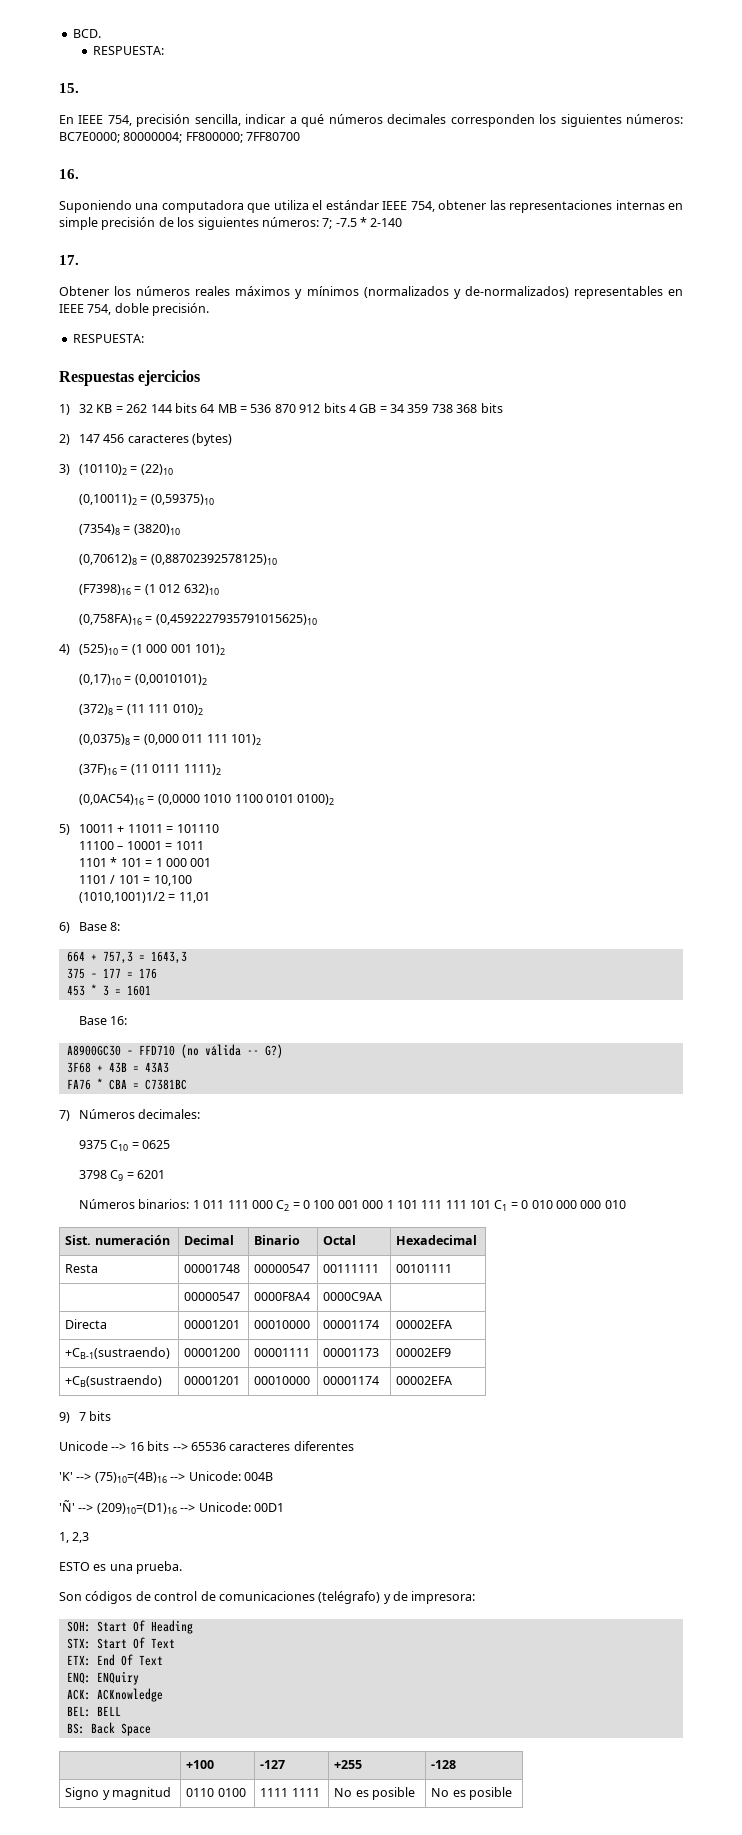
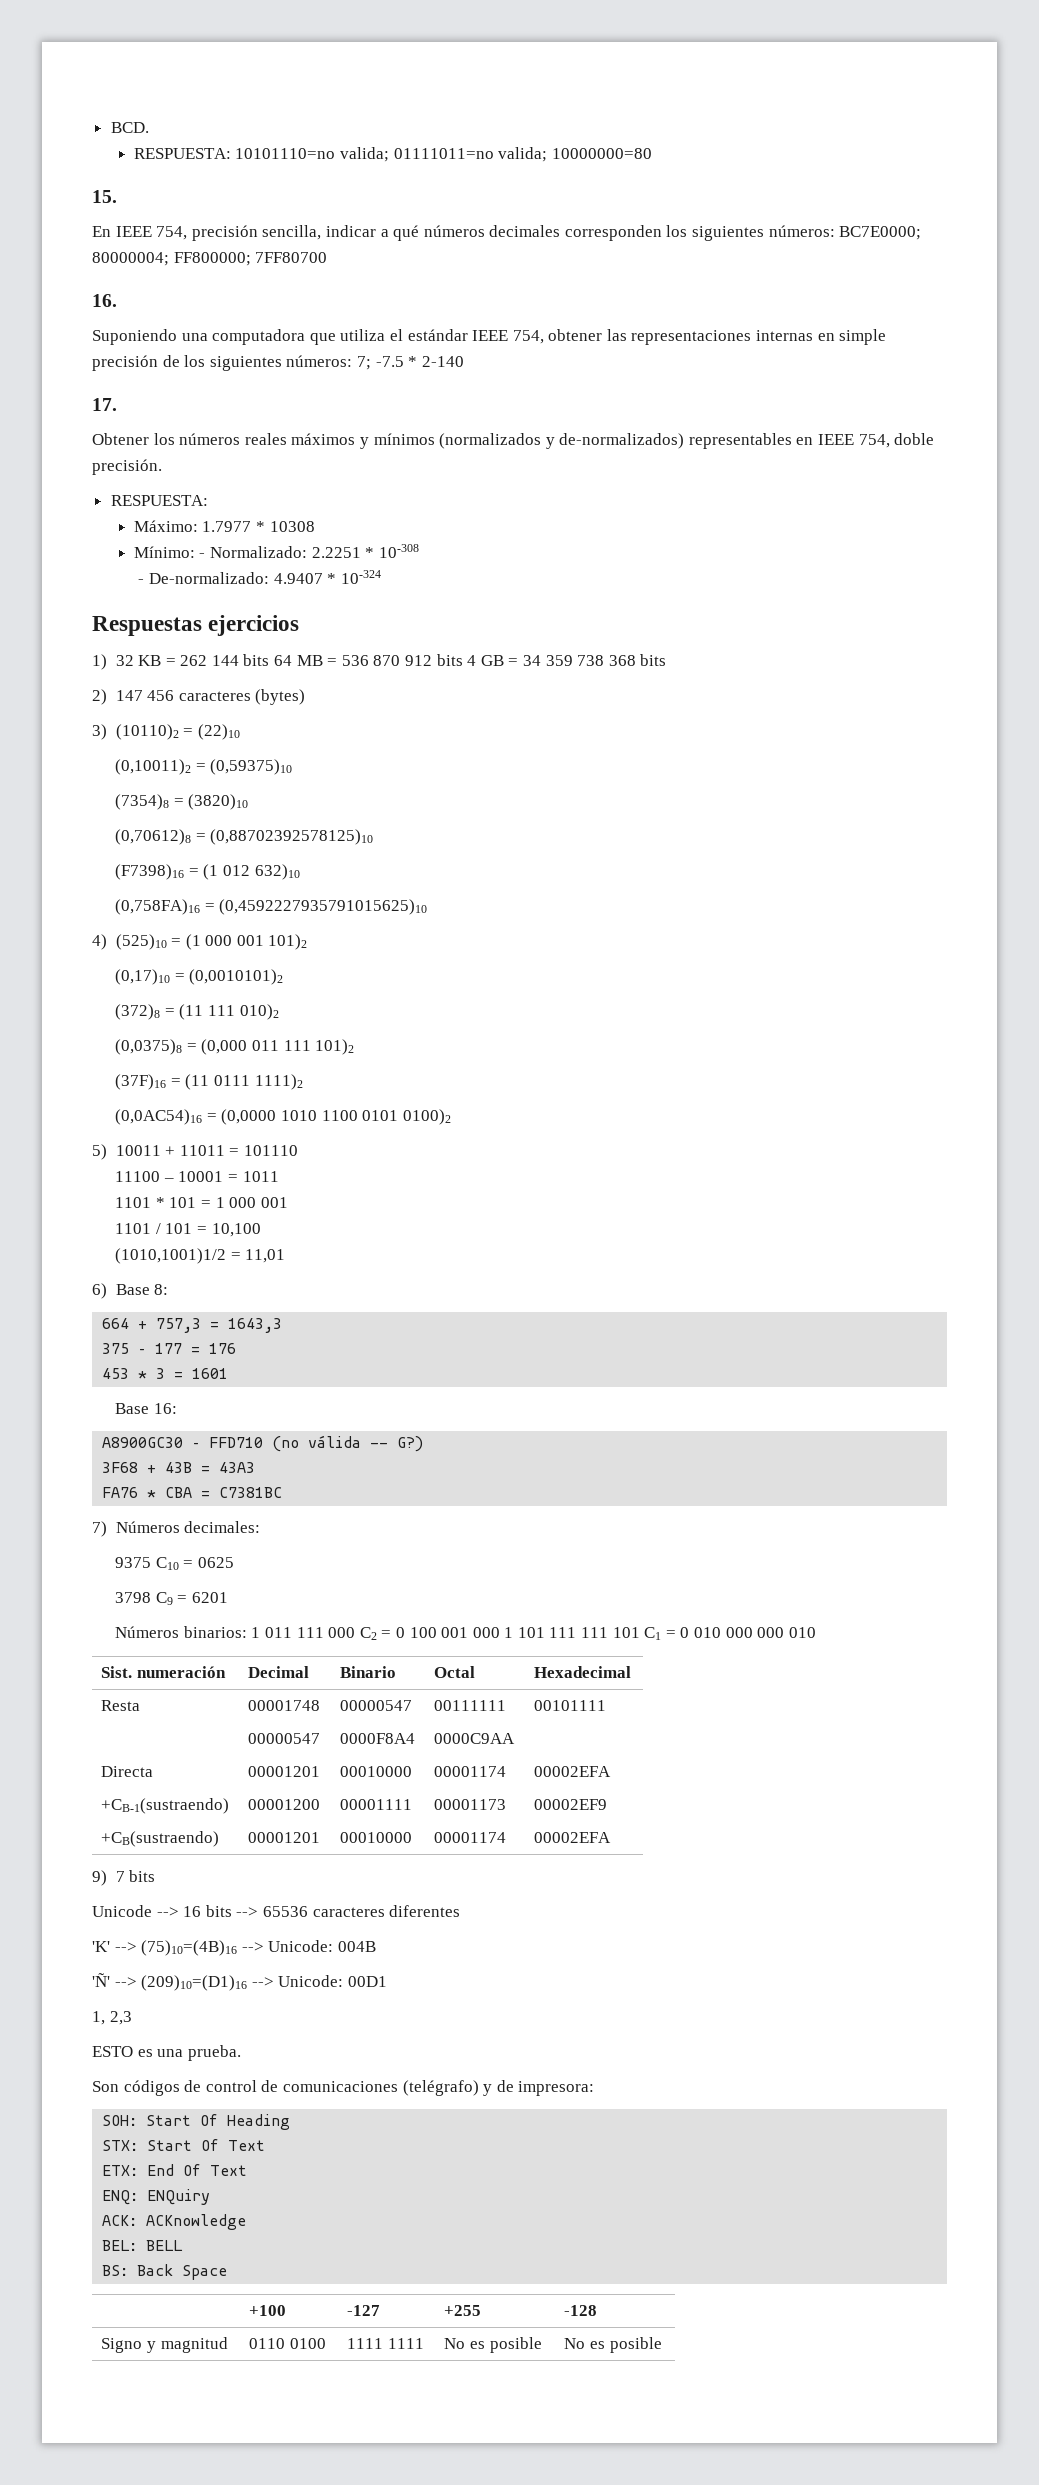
  BCD.
- RESPUESTA:
+ RESPUESTA: 10101110=no valida; 01111011=no valida; 10000000=80
+ Máximo: 1.7977 * 10308
+ Mínimo: - Normalizado: 2.2251 * 10-308
+ - De-normalizado: 4.9407 * 10-324

